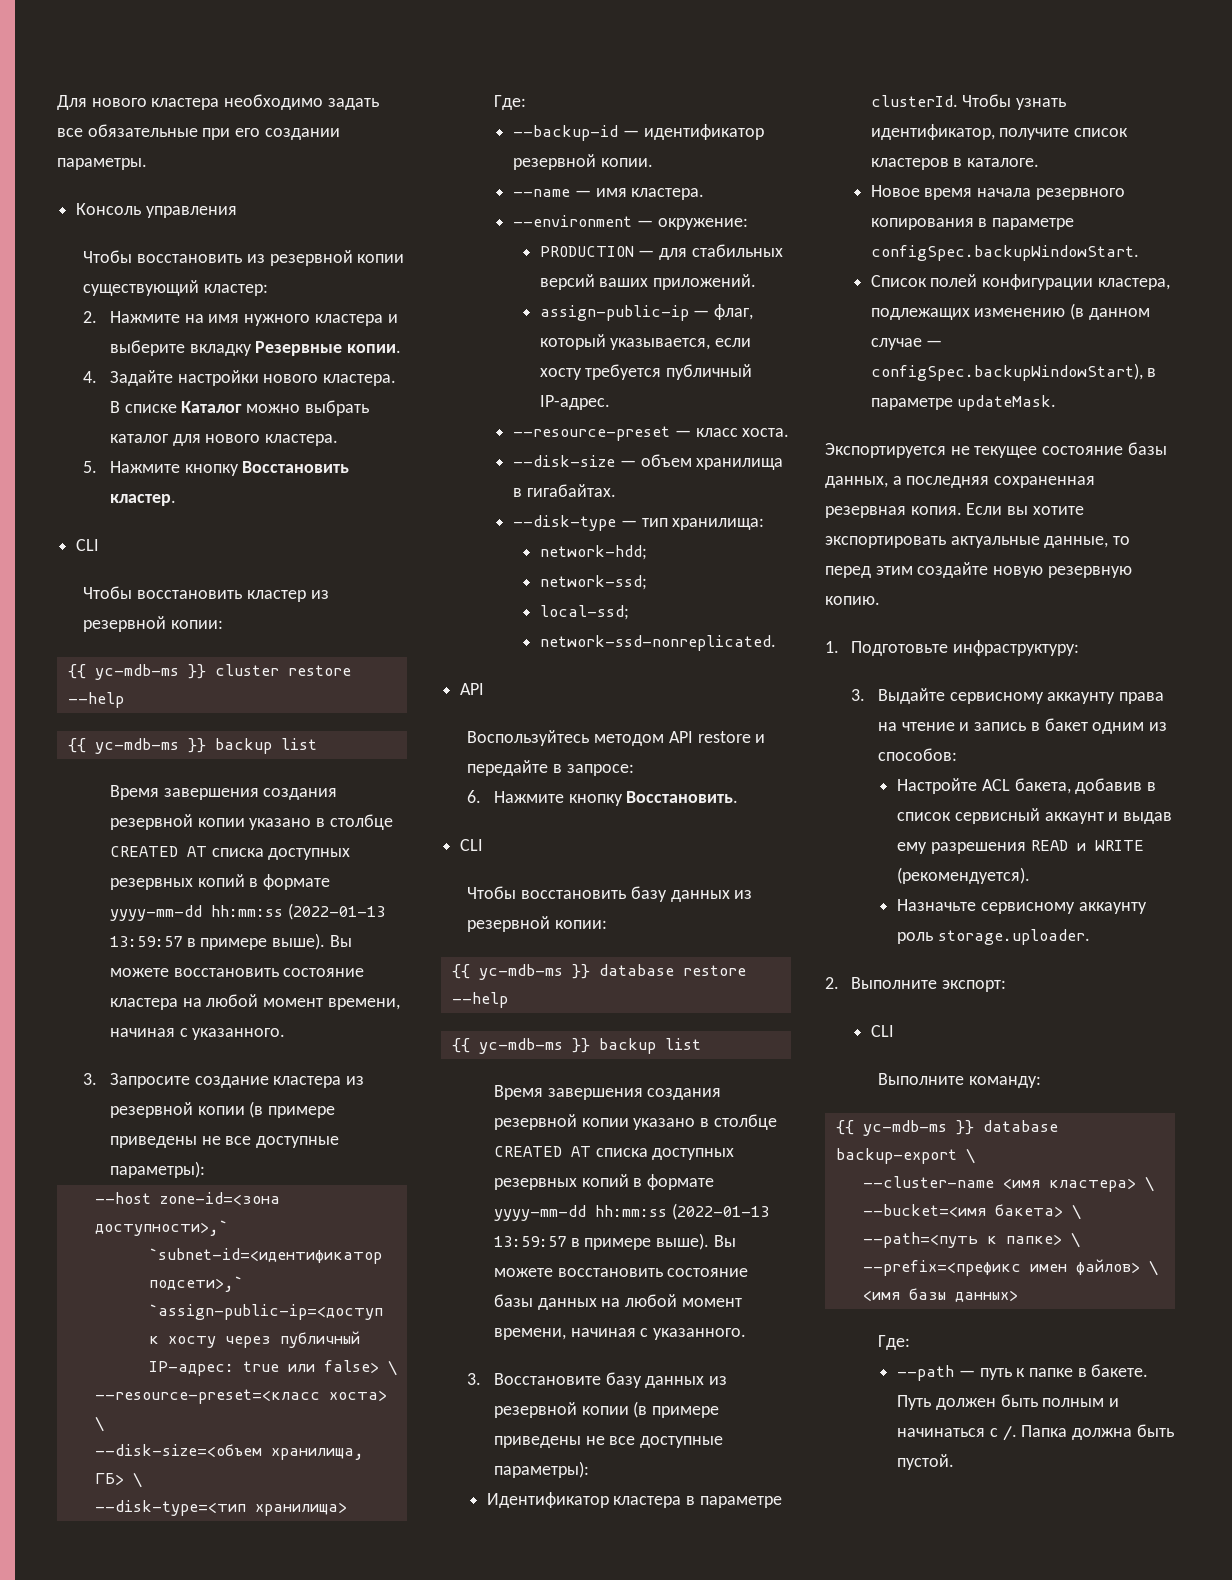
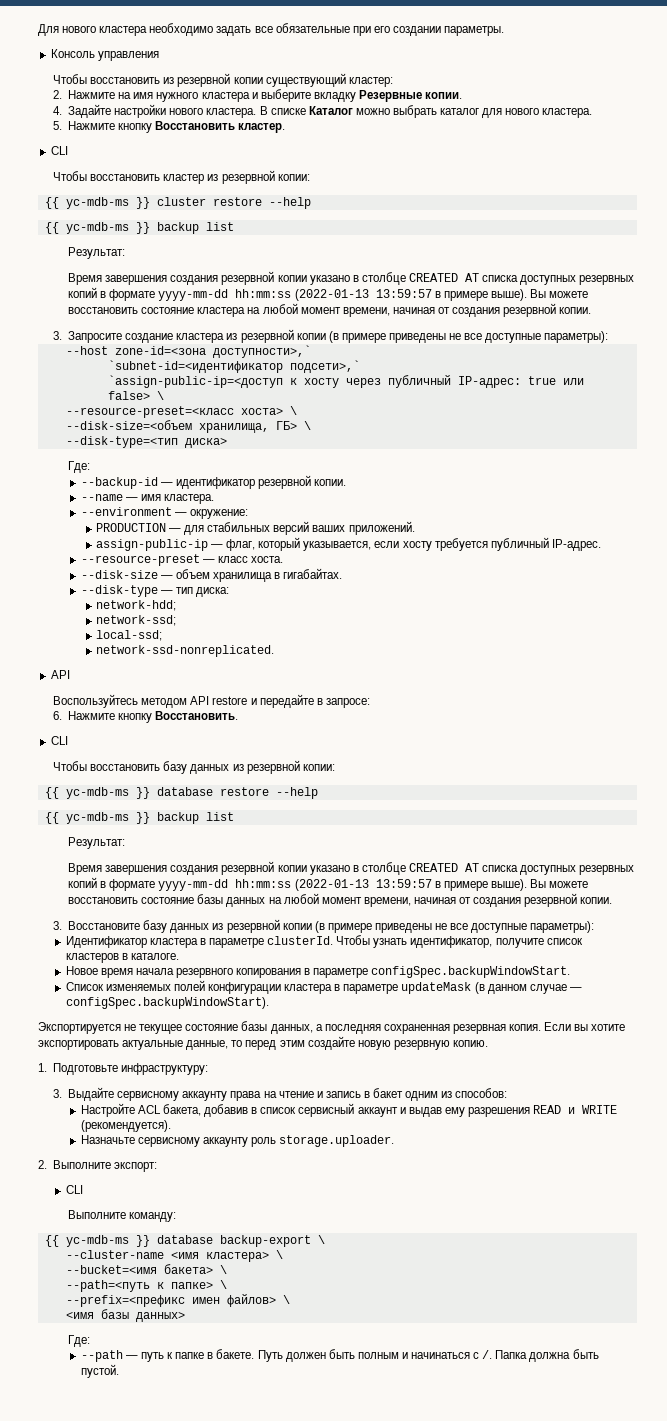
  {{ yc-mdb-ms }} cluster restore --help
  {{ yc-mdb-ms }} backup list
+ Результат:
- Вы можете восстановить состояние кластера на любой момент времени, начиная с указанного.
+ Вы можете восстановить состояние кластера на любой момент времени, начиная от создания резервной копии.
- --disk-type=<тип хранилища>
+ --disk-type=<тип диска>
- --disk-type — тип хранилища:
+ --disk-type — тип диска:
  {{ yc-mdb-ms }} database restore --help
  {{ yc-mdb-ms }} backup list
+ Результат:
- Вы можете восстановить состояние базы данных на любой момент времени, начиная с указанного.
+ Вы можете восстановить состояние базы данных на любой момент времени, начиная от создания резервной копии.
- Список полей конфигурации кластера, подлежащих изменению (в данном случае — configSpec.backupWindowStart), в параметре updateMask.
+ Список изменяемых полей конфигурации кластера в параметре updateMask (в данном случае — configSpec.backupWindowStart).

